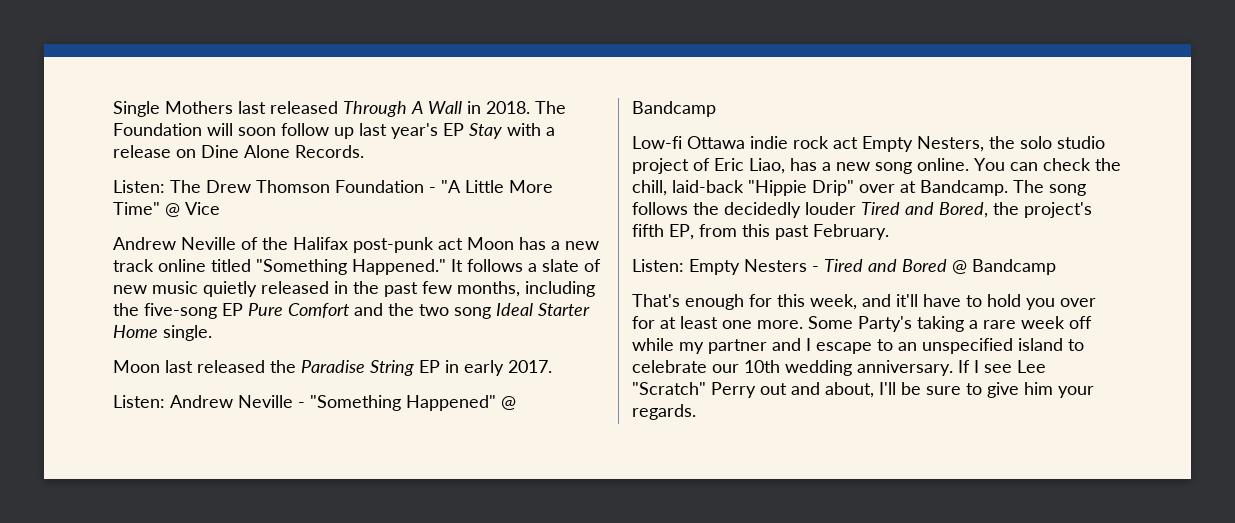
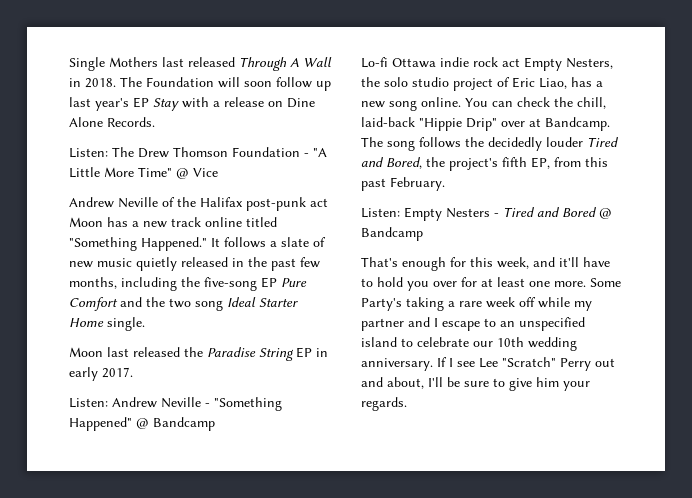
- Low-fi Ottawa indie rock act Empty Nesters, the solo studio project of Eric Liao, has a new song online.
+ Lo-fi Ottawa indie rock act Empty Nesters, the solo studio project of Eric Liao, has a new song online.

